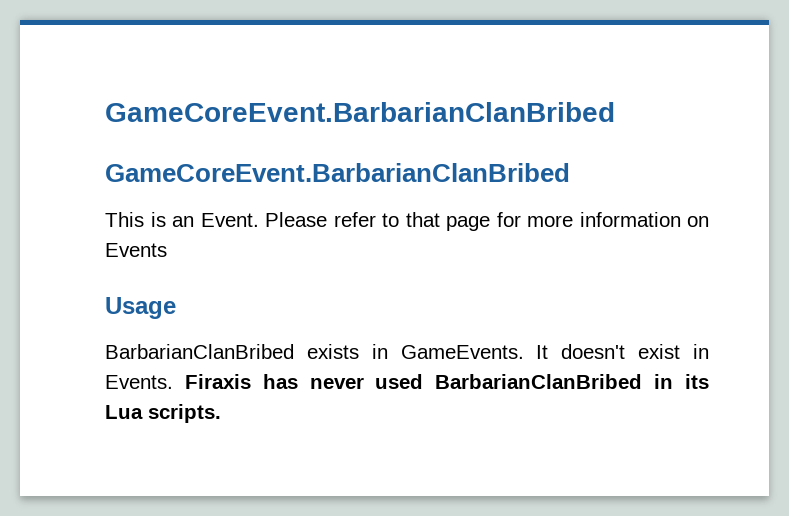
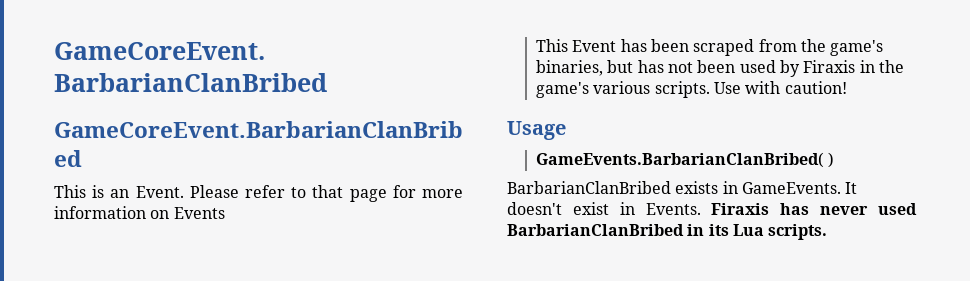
+ This Event has been scraped from the game's binaries, but has not been used by Firaxis in the game's various scripts. Use with caution!
+ GameEvents.BarbarianClanBribed( )

